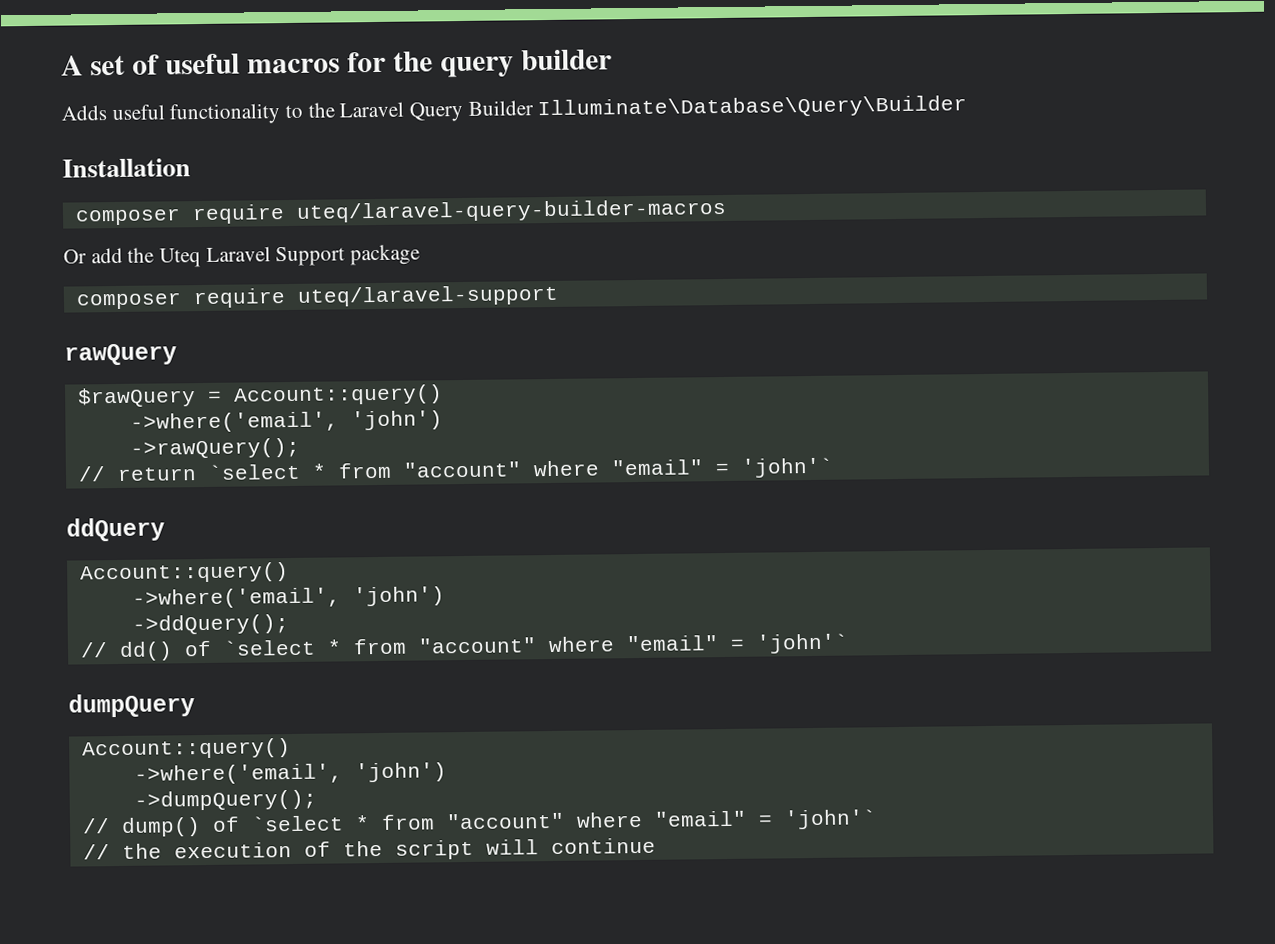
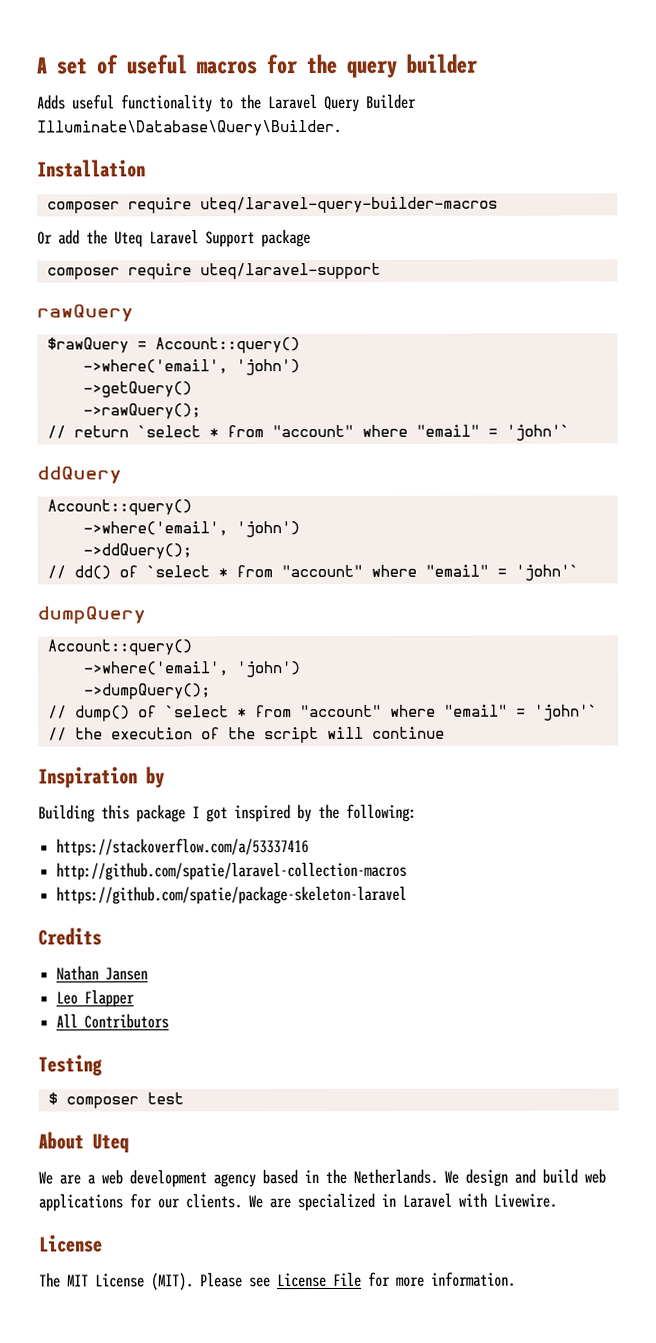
- Adds useful functionality to the Laravel Query Builder Illuminate\Database\Query\Builder
+ Adds useful functionality to the Laravel Query Builder Illuminate\Database\Query\Builder.
+ ->getQuery()
+ Inspiration by
+ Building this package I got inspired by the following:
+ https://stackoverflow.com/a/53337416
+ http://github.com/spatie/laravel-collection-macros
+ https://github.com/spatie/package-skeleton-laravel
+ Credits
+ Nathan Jansen
+ Leo Flapper
+ All Contributors
+ Testing
+ $ composer test
+ About Uteq
+ We are a web development agency based in the Netherlands. We design and build web applications for our clients. We are specialized in Laravel with Livewire.
+ License
+ The MIT License (MIT). Please see License File for more information.

